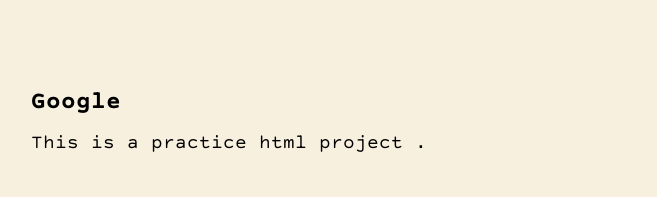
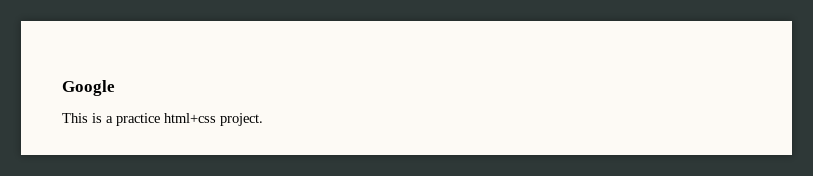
- This is a practice html project .
+ This is a practice html+css project.

